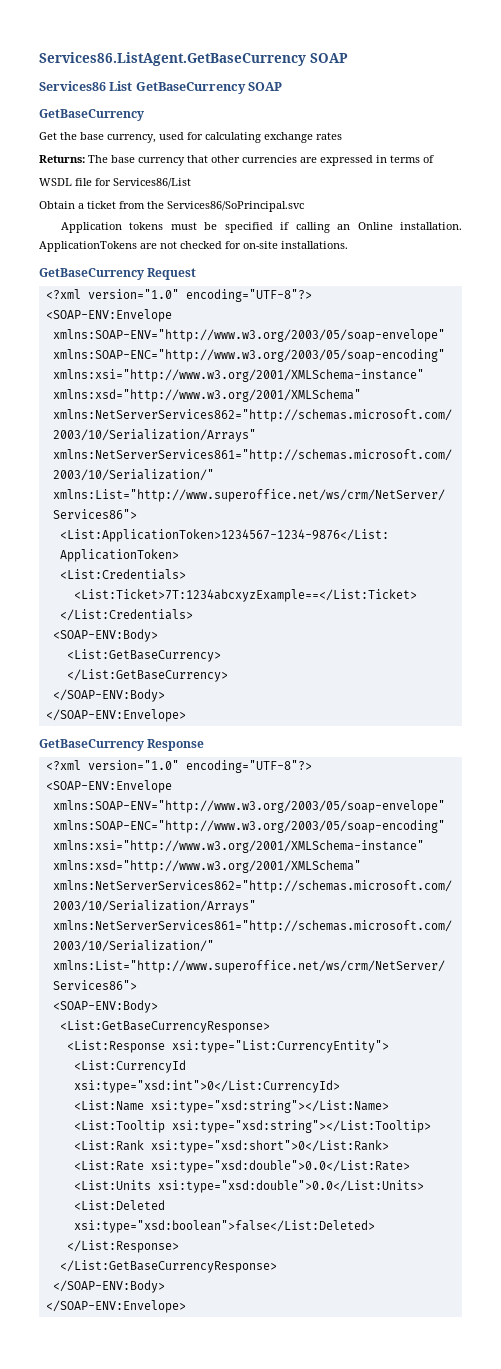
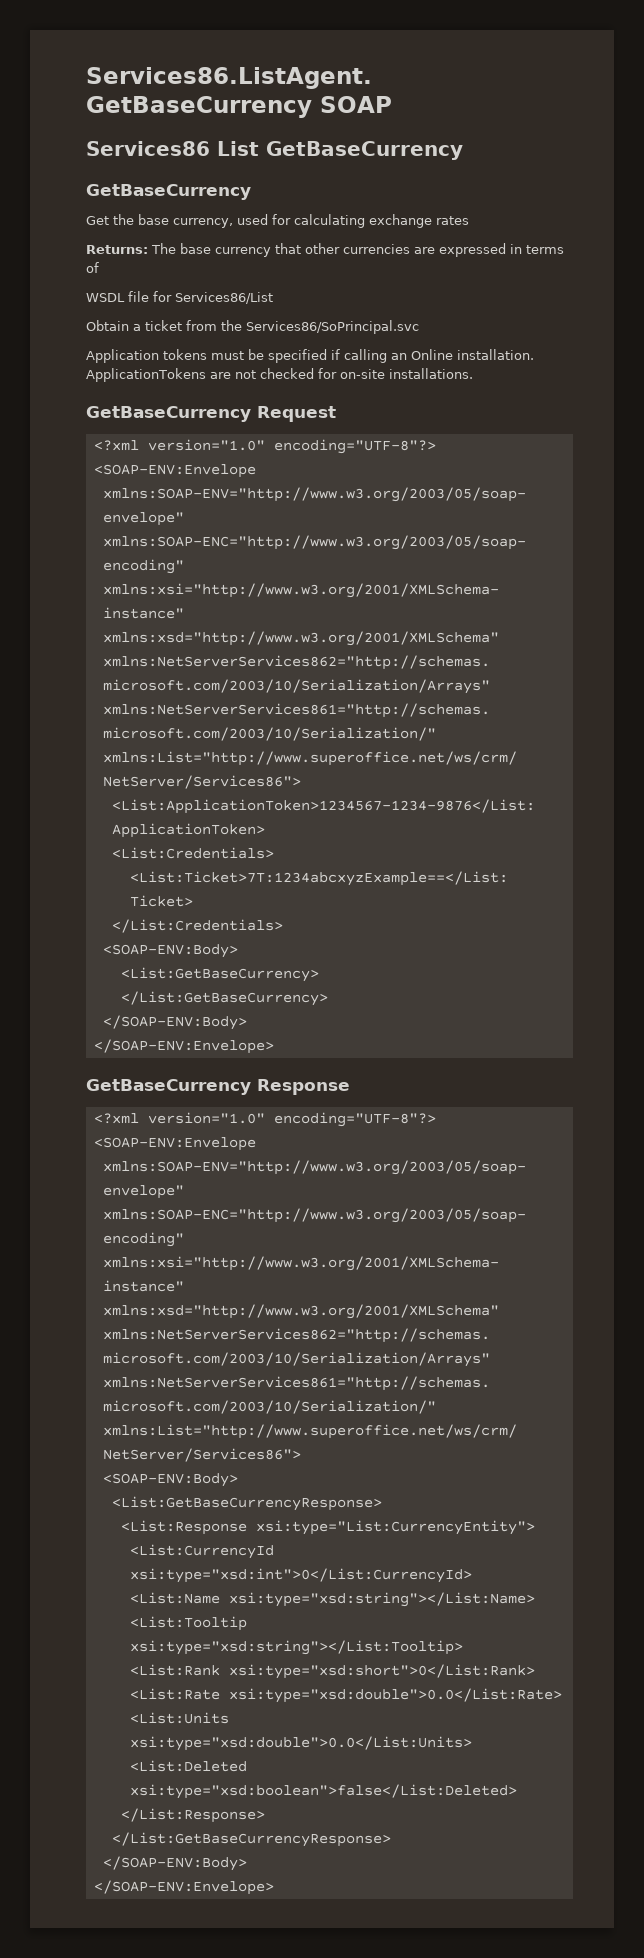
- Services86 List GetBaseCurrency SOAP
+ Services86 List GetBaseCurrency

